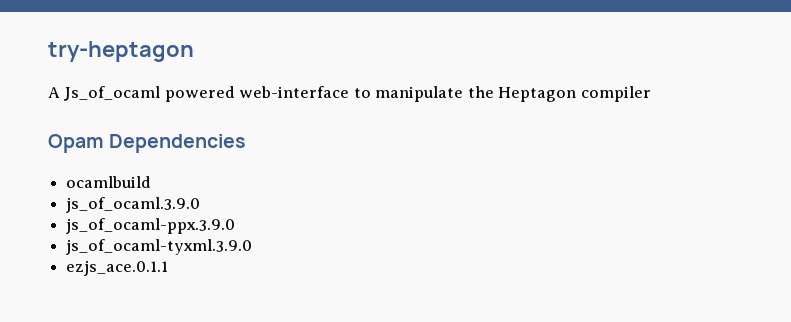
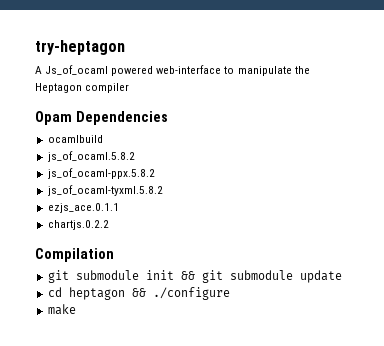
- js_of_ocaml.3.9.0
- js_of_ocaml-ppx.3.9.0
- js_of_ocaml-tyxml.3.9.0
+ js_of_ocaml.5.8.2
+ js_of_ocaml-ppx.5.8.2
+ js_of_ocaml-tyxml.5.8.2
  ezjs_ace.0.1.1
+ chartjs.0.2.2
+ Compilation
+ git submodule init && git submodule update
+ cd heptagon && ./configure
+ make

